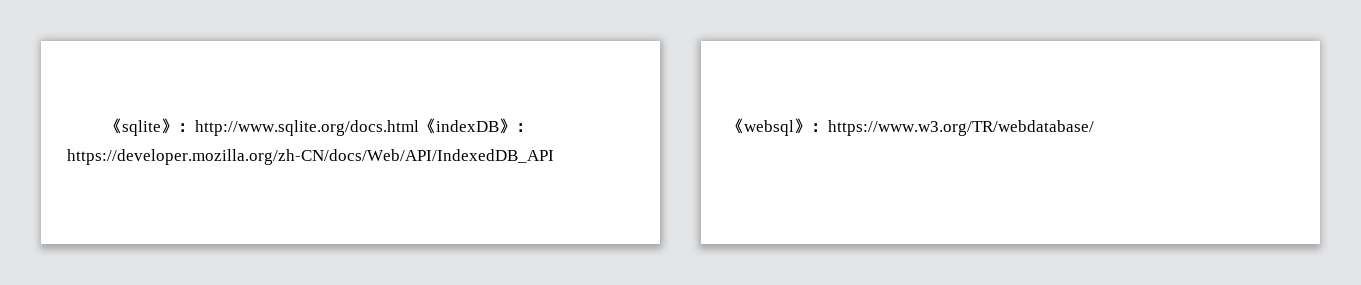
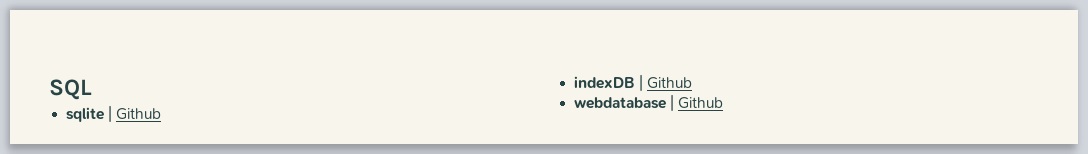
- 《sqlite》：http://www.sqlite.org/docs.html《indexDB》：https://developer.mozilla.org/zh-CN/docs/Web/API/IndexedDB_API《websql》：https://www.w3.org/TR/webdatabase/
+ SQL
+ sqlite | Github
+ indexDB | Github
+ webdatabase | Github

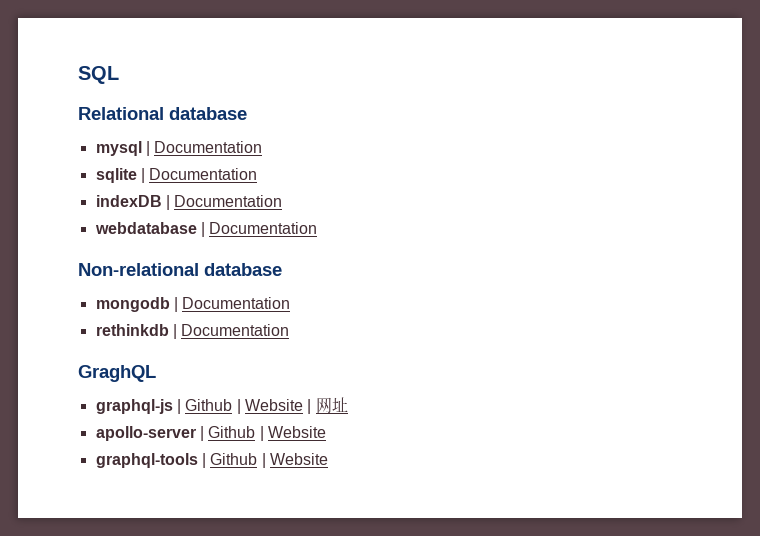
+ Relational database
+ mysql | Documentation
- sqlite | Github
+ sqlite | Documentation
- indexDB | Github
+ indexDB | Documentation
- webdatabase | Github
+ webdatabase | Documentation
+ Non-relational database
+ mongodb | Documentation
+ rethinkdb | Documentation
+ GraghQL
+ graphql-js | Github | Website | 网址
+ apollo-server | Github | Website
+ graphql-tools | Github | Website

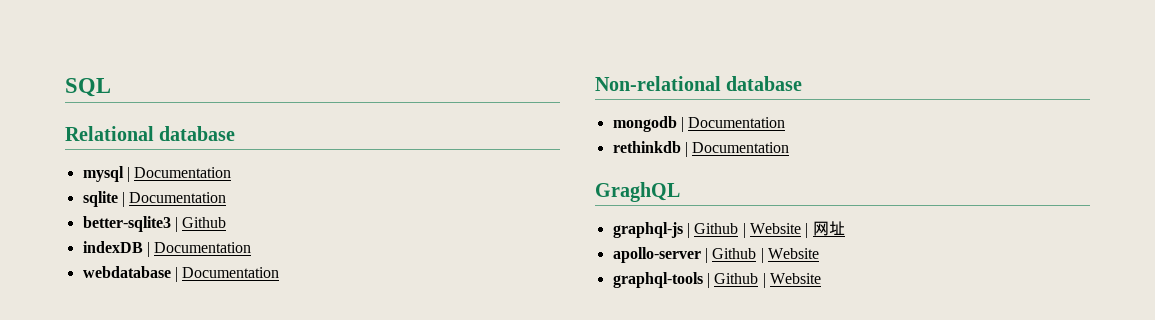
+ better-sqlite3 | Github

